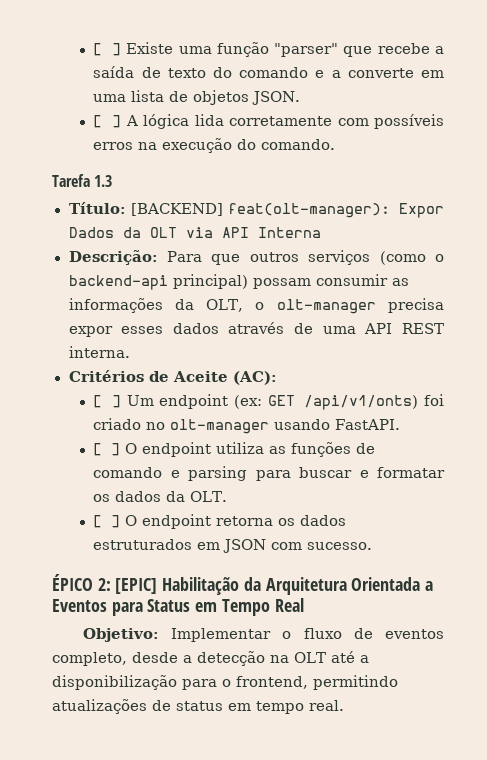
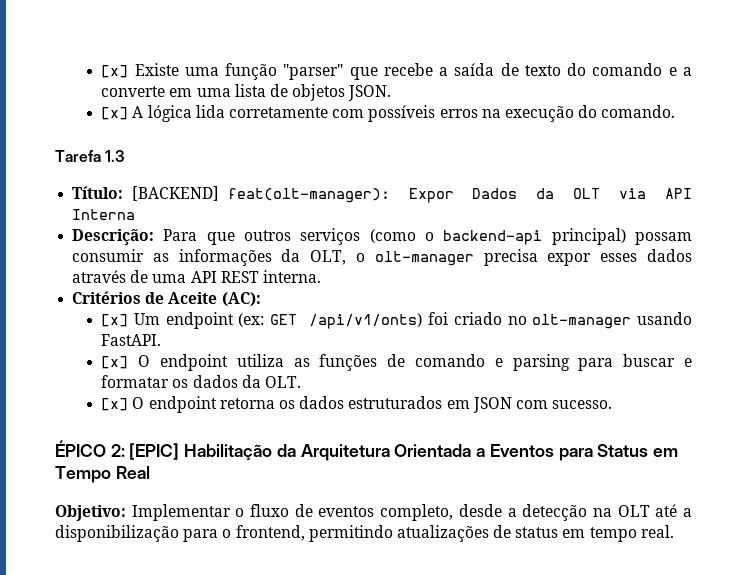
- [ ] Existe uma função "parser" que recebe a saída de texto do comando e a converte em uma lista de objetos JSON.
+ [x] Existe uma função "parser" que recebe a saída de texto do comando e a converte em uma lista de objetos JSON.
- [ ] A lógica lida corretamente com possíveis erros na execução do comando.
+ [x] A lógica lida corretamente com possíveis erros na execução do comando.
- [ ] Um endpoint (ex: GET /api/v1/onts) foi criado no olt-manager usando FastAPI.
+ [x] Um endpoint (ex: GET /api/v1/onts) foi criado no olt-manager usando FastAPI.
- [ ] O endpoint utiliza as funções de comando e parsing para buscar e formatar os dados da OLT.
+ [x] O endpoint utiliza as funções de comando e parsing para buscar e formatar os dados da OLT.
- [ ] O endpoint retorna os dados estruturados em JSON com sucesso.
+ [x] O endpoint retorna os dados estruturados em JSON com sucesso.

